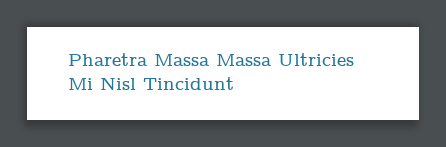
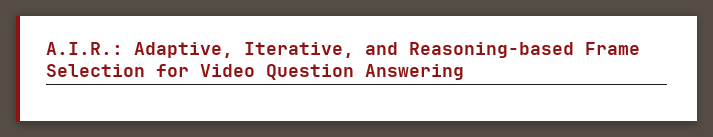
- Pharetra Massa Massa Ultricies Mi Nisl Tincidunt
+ A.I.R.: Adaptive, Iterative, and Reasoning-based Frame Selection for Video Question Answering

